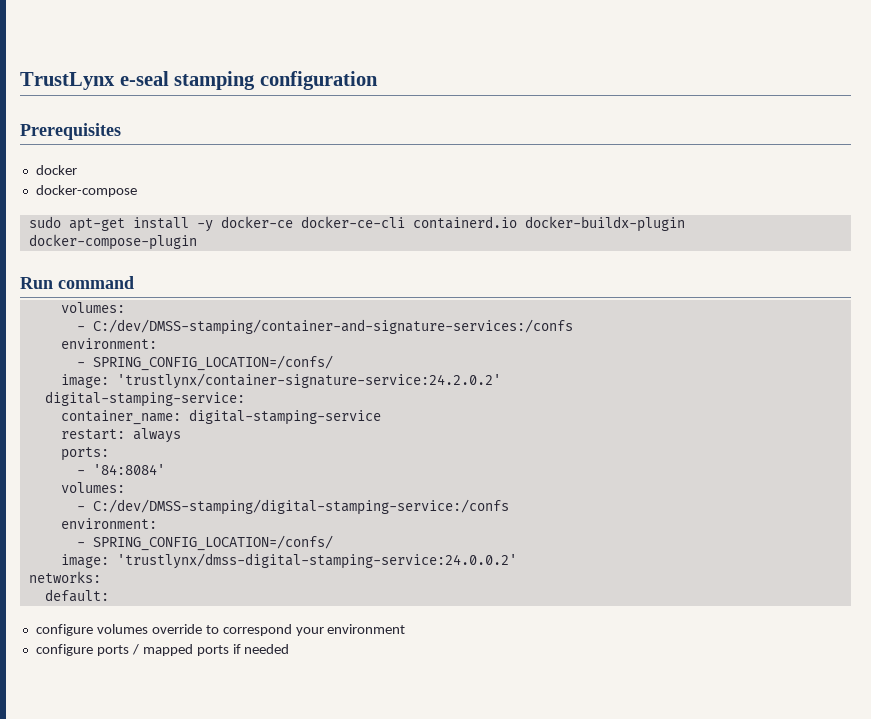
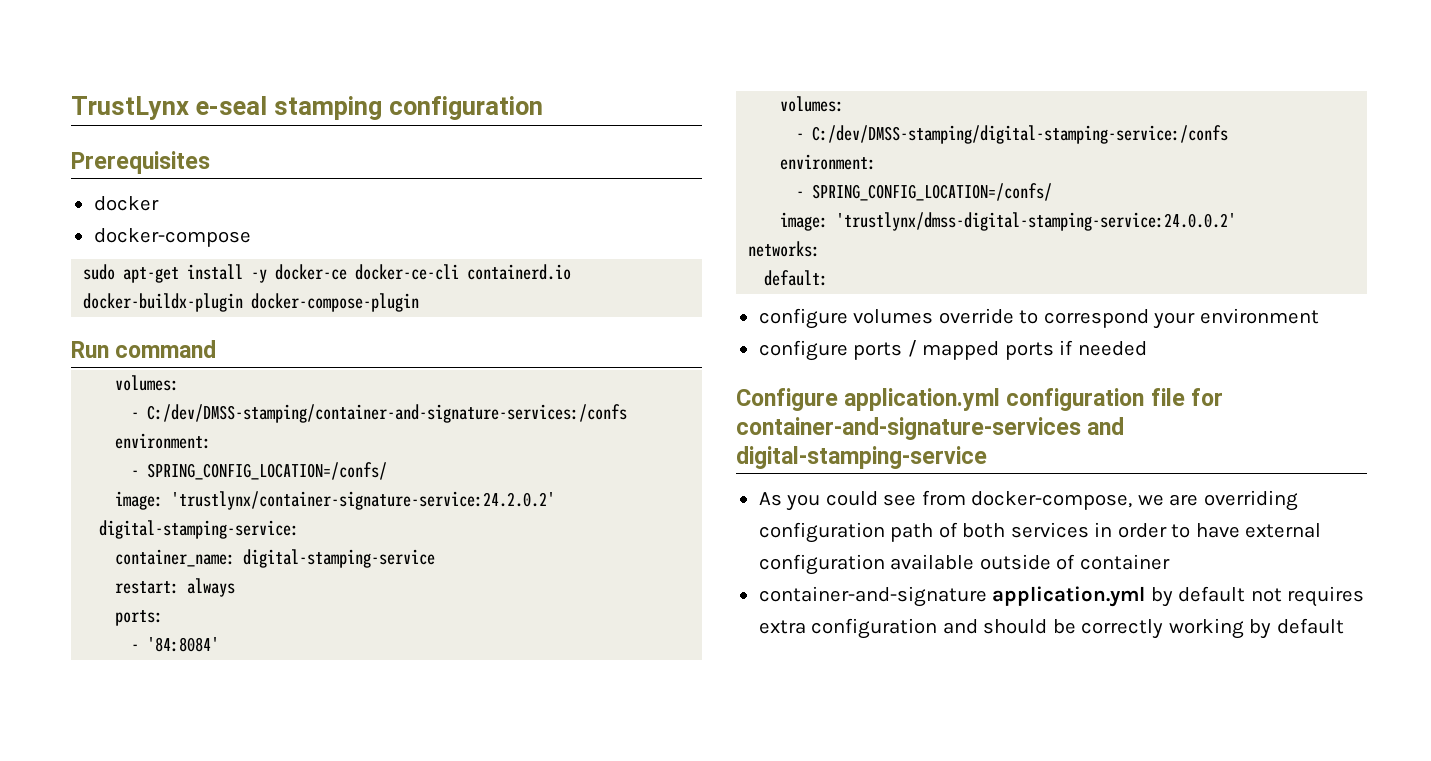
+ Configure application.yml configuration file for container-and-signature-services and digital-stamping-service
+ As you could see from docker-compose, we are overriding configuration path of both services in order to have external configuration available outside of container
+ container-and-signature application.yml by default not requires extra configuration and should be correctly working by default

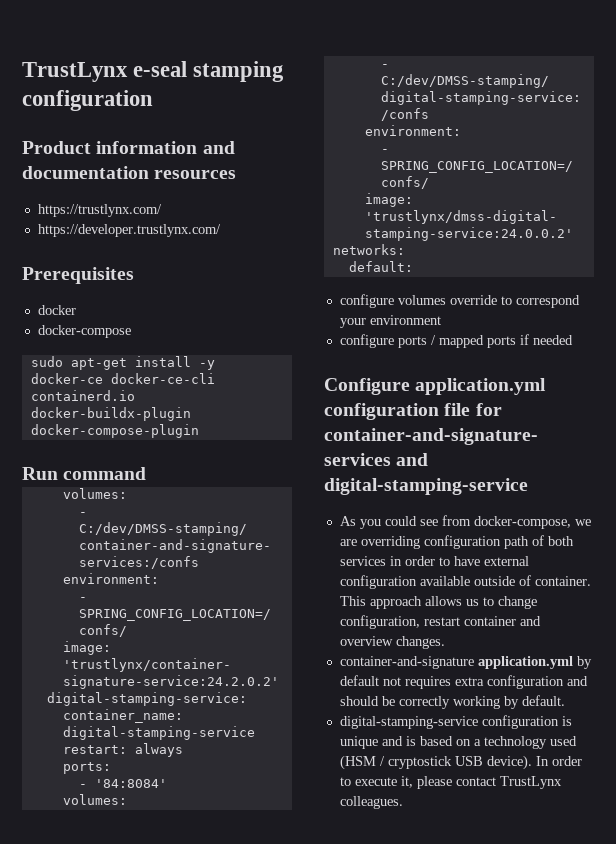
+ Product information and documentation resources
+ https://trustlynx.com/
+ https://developer.trustlynx.com/
- As you could see from docker-compose, we are overriding configuration path of both services in order to have external configuration available outside of container
+ As you could see from docker-compose, we are overriding configuration path of both services in order to have external configuration available outside of container. This approach allows us to change configuration, restart container and overview changes.
- container-and-signature application.yml by default not requires extra configuration and should be correctly working by default
+ container-and-signature application.yml by default not requires extra configuration and should be correctly working by default.
+ digital-stamping-service configuration is unique and is based on a technology used (HSM / cryptostick USB device). In order to execute it, please contact TrustLynx colleagues.

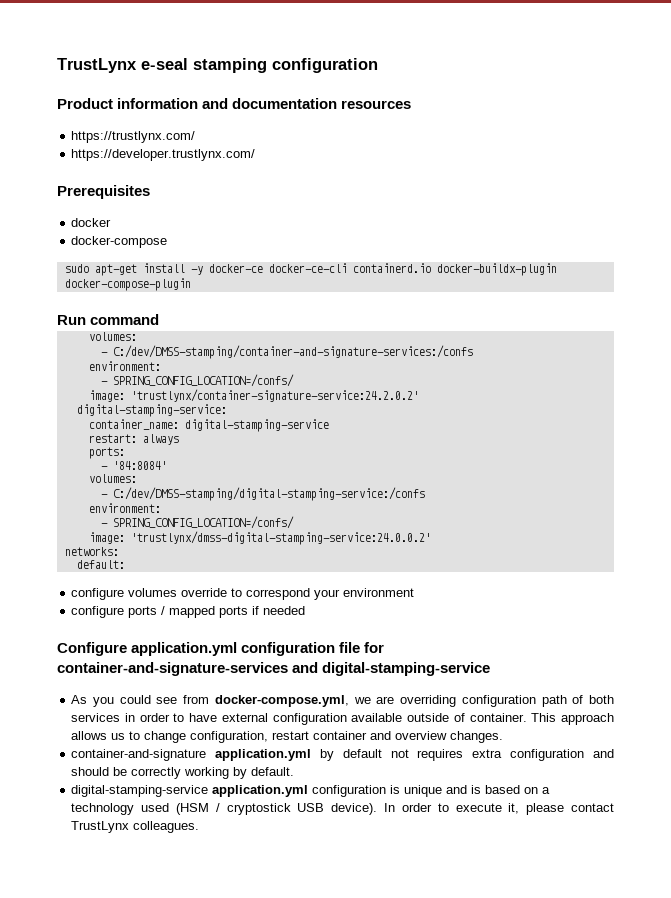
- As you could see from docker-compose, we are overriding configuration path of both services in order to have external configuration available outside of container.
+ As you could see from docker-compose.yml, we are overriding configuration path of both services in order to have external configuration available outside of container.
- digital-stamping-service configuration is unique and is based on a technology used (HSM / cryptostick USB device).
+ digital-stamping-service application.yml configuration is unique and is based on a technology used (HSM / cryptostick USB device).

